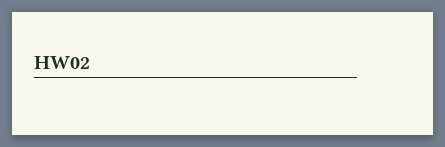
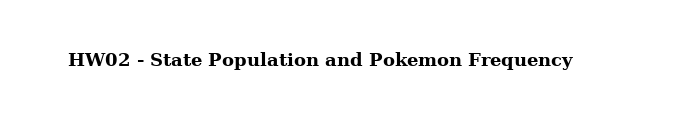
- HW02
+ HW02 - State Population and Pokemon Frequency

